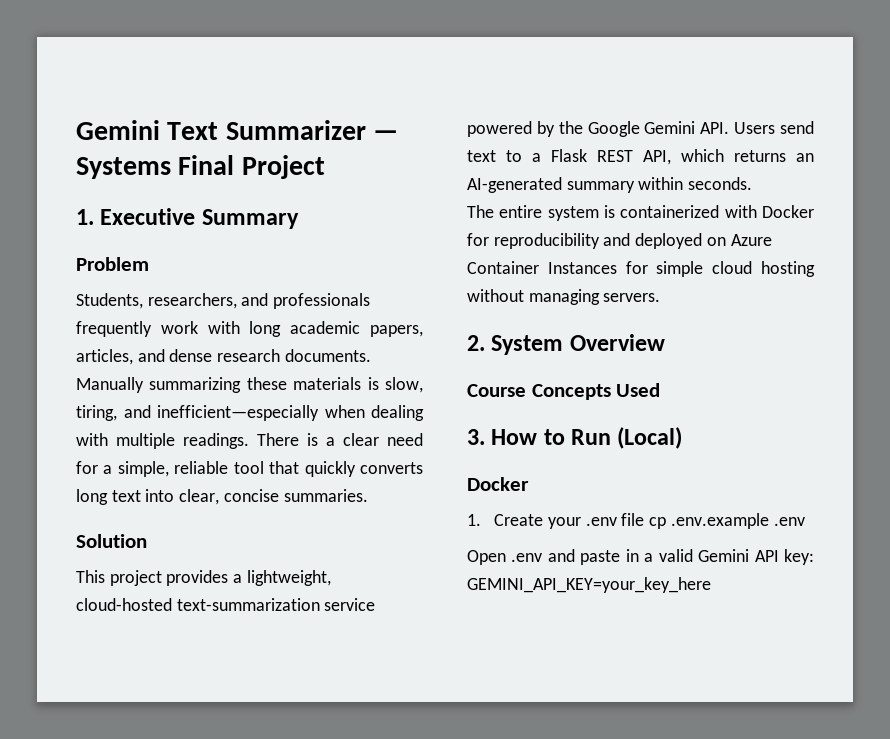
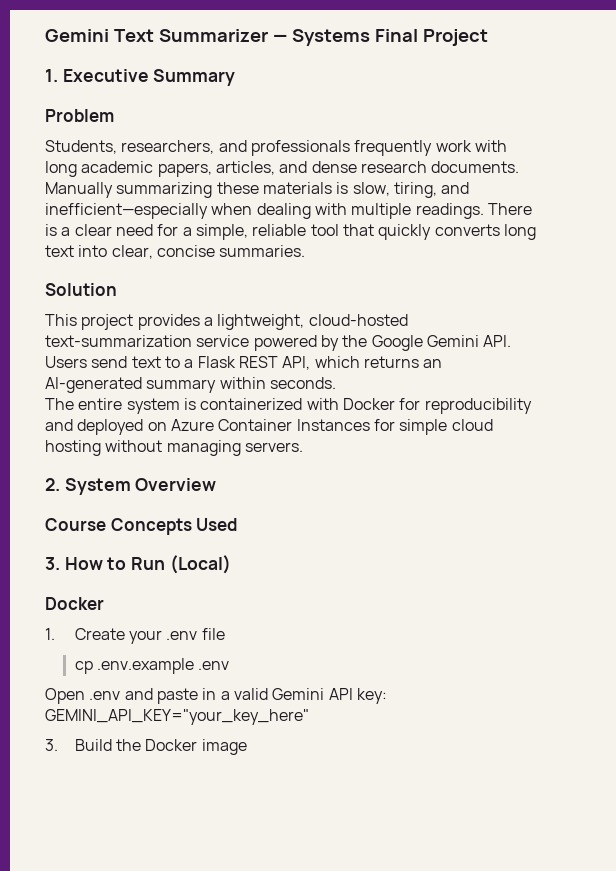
- 1. Create your .env file cp .env.example .env
+ 1. Create your .env file
+ cp .env.example .env
- Open .env and paste in a valid Gemini API key: GEMINI_API_KEY=your_key_here
+ Open .env and paste in a valid Gemini API key: GEMINI_API_KEY="your_key_here"
+ 3. Build the Docker image

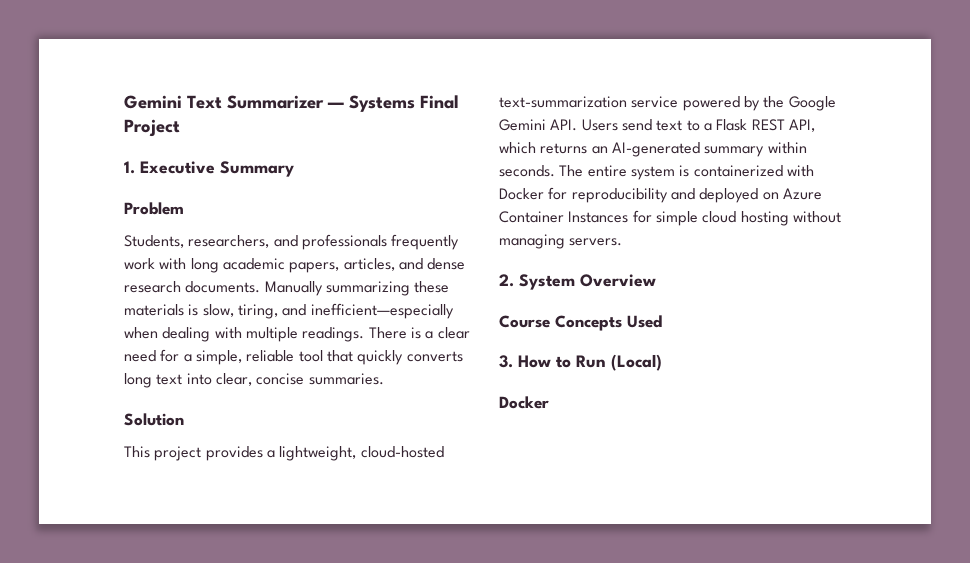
- This project provides a lightweight, cloud-hosted text-summarization service powered by the Google Gemini API. Users send text to a Flask REST API, which returns an AI-generated summary within seconds.
- The entire system is containerized with Docker for reproducibility and deployed on Azure Container Instances for simple cloud hosting without managing servers.
+ This project provides a lightweight, cloud-hosted text-summarization service powered by the Google Gemini API. Users send text to a Flask REST API, which returns an AI-generated summary within seconds. The entire system is containerized with Docker for reproducibility and deployed on Azure Container Instances for simple cloud hosting without managing servers.
- 1. Create your .env file
- cp .env.example .env
- Open .env and paste in a valid Gemini API key: GEMINI_API_KEY="your_key_here"
- 3. Build the Docker image

